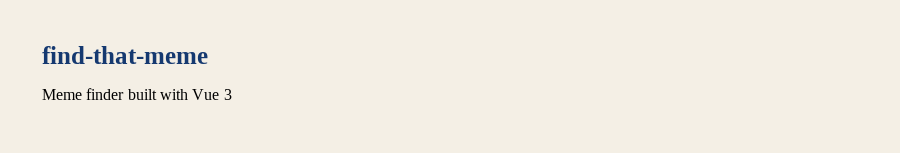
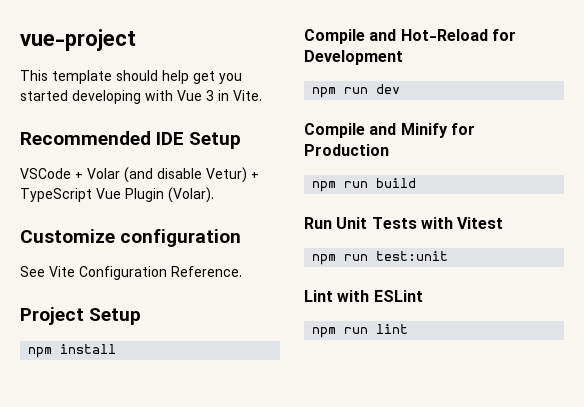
- find-that-meme
- Meme finder built with Vue 3
+ vue-project
+ This template should help get you started developing with Vue 3 in Vite.
+ Recommended IDE Setup
+ VSCode + Volar (and disable Vetur) + TypeScript Vue Plugin (Volar).
+ Customize configuration
+ See Vite Configuration Reference.
+ Project Setup
+ npm install
+ Compile and Hot-Reload for Development
+ npm run dev
+ Compile and Minify for Production
+ npm run build
+ Run Unit Tests with Vitest
+ npm run test:unit
+ Lint with ESLint
+ npm run lint

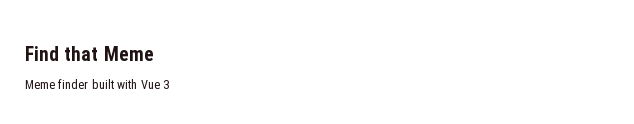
- vue-project
- This template should help get you started developing with Vue 3 in Vite.
- Recommended IDE Setup
- VSCode + Volar (and disable Vetur) + TypeScript Vue Plugin (Volar).
- Customize configuration
- See Vite Configuration Reference.
- Project Setup
- npm install
- Compile and Hot-Reload for Development
- npm run dev
- Compile and Minify for Production
- npm run build
- Run Unit Tests with Vitest
- npm run test:unit
- Lint with ESLint
- npm run lint
+ Find that Meme
+ Meme finder built with Vue 3

